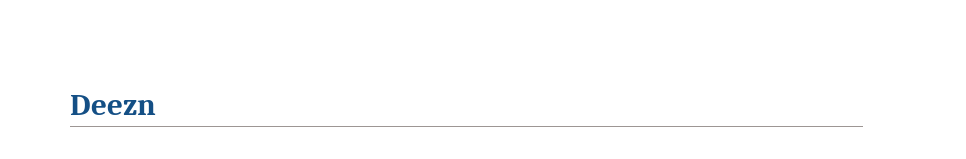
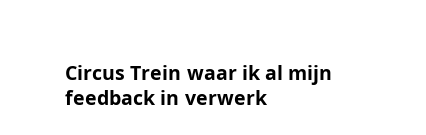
- Deezn
+ Circus Trein waar ik al mijn feedback in verwerk

